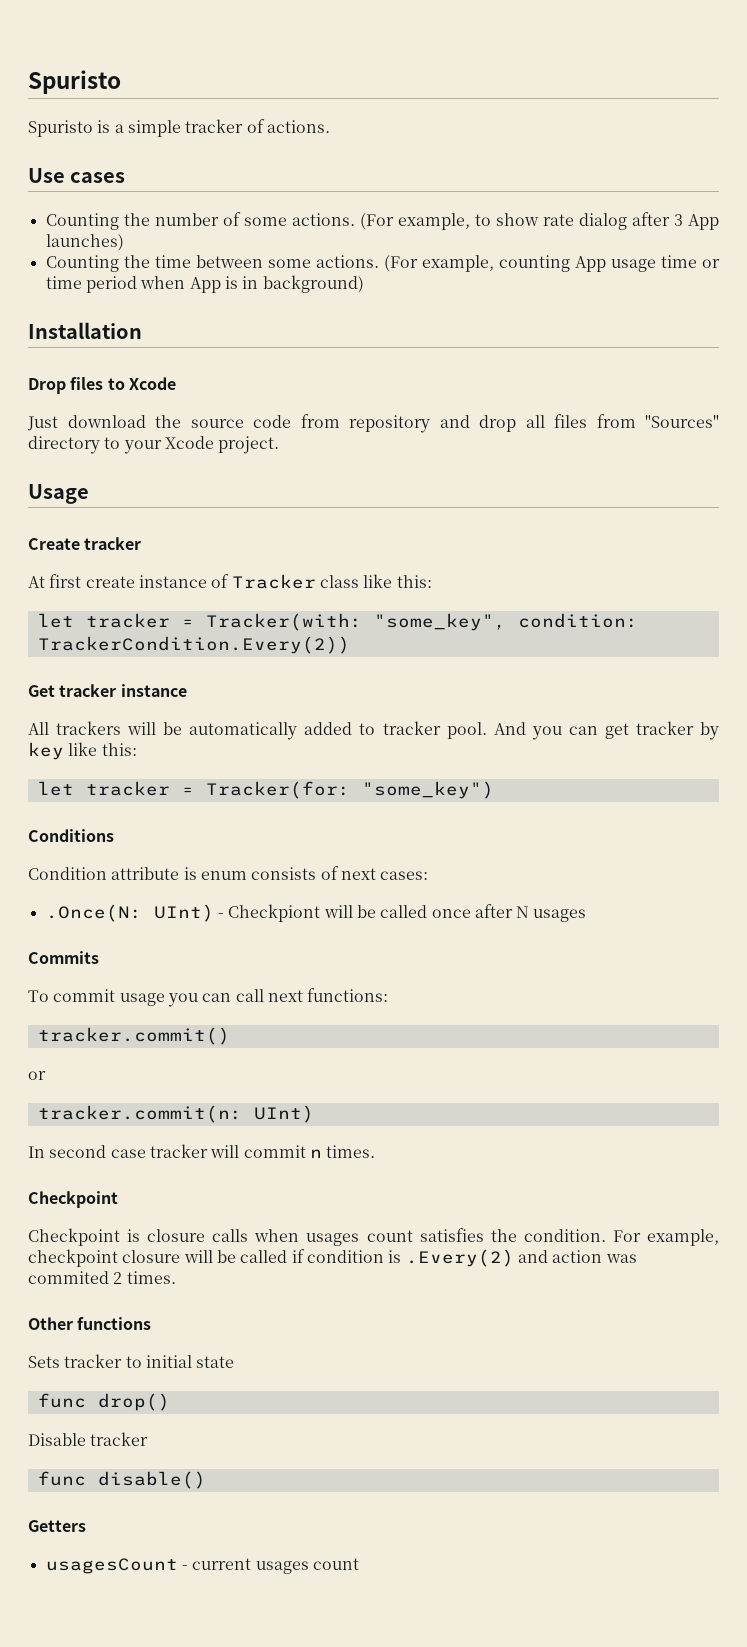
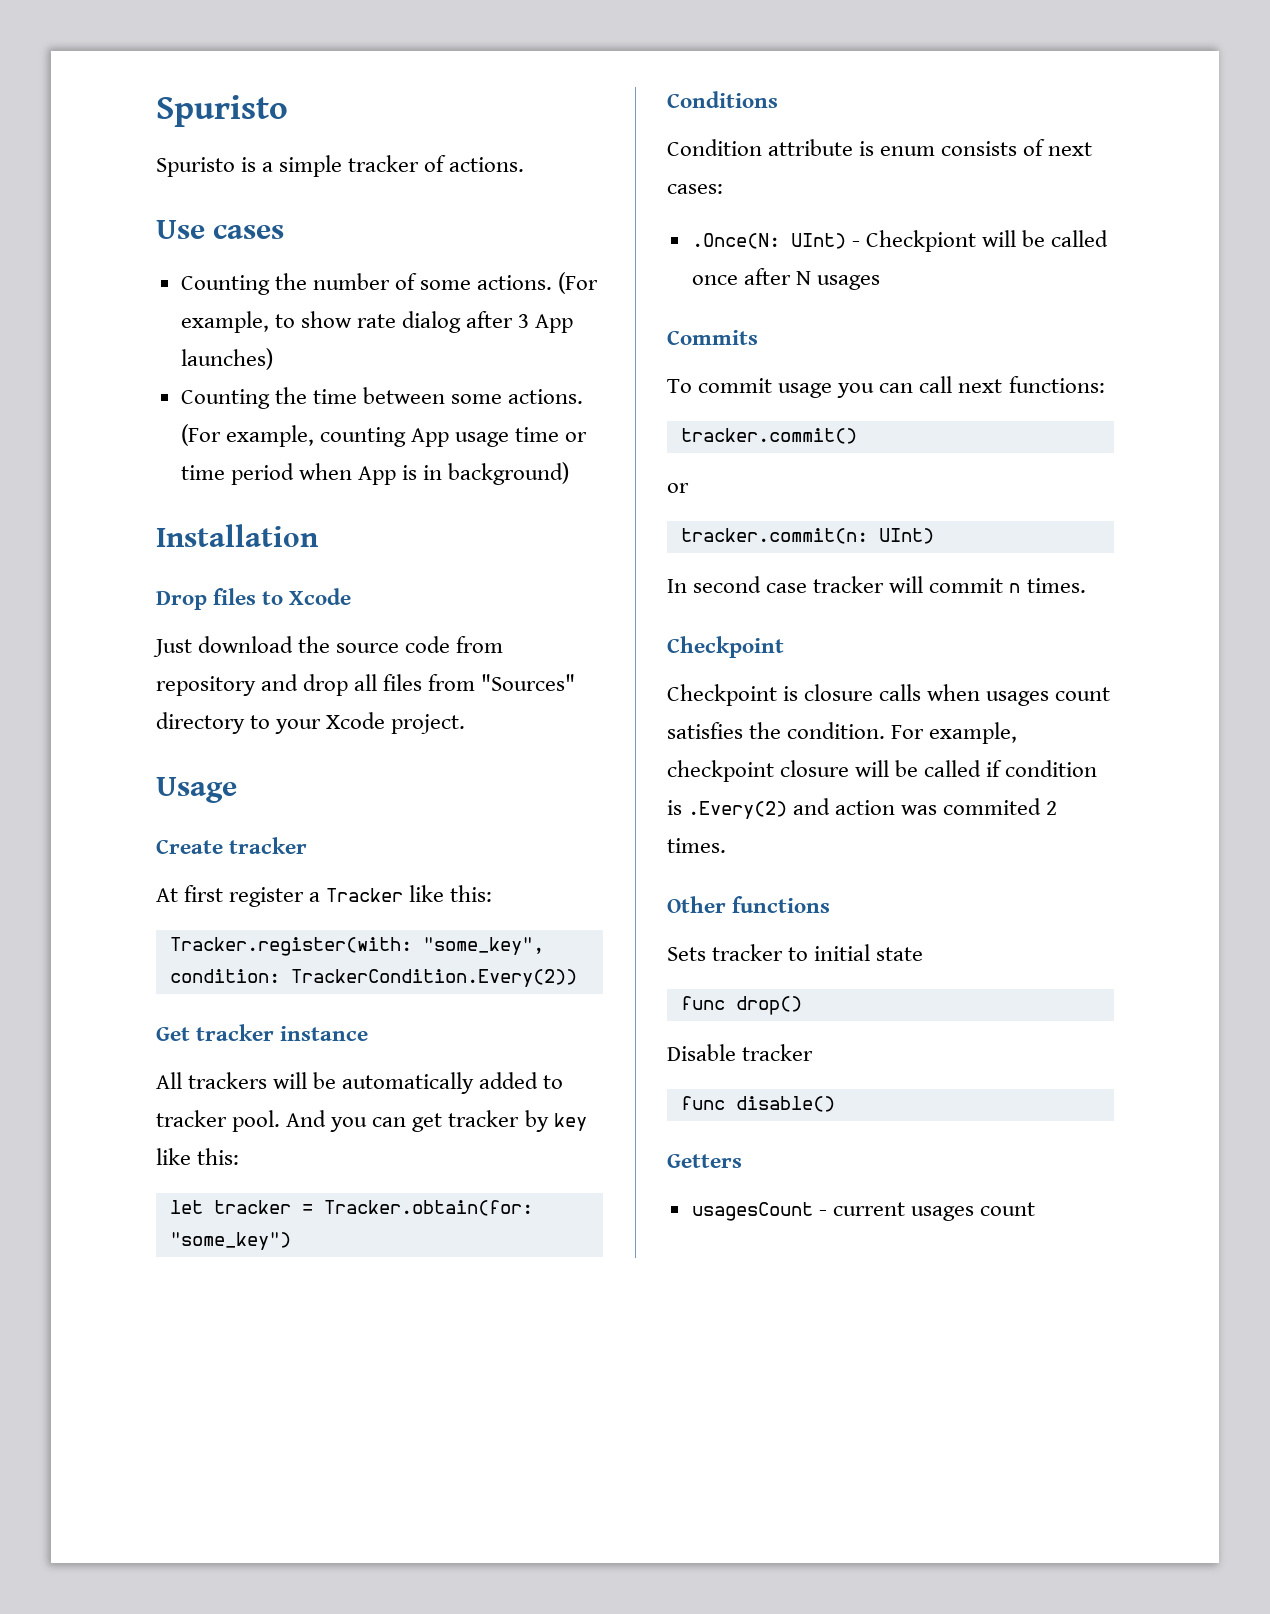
- At first create instance of Tracker class like this:
- let tracker = Tracker(with: "some_key", condition: TrackerCondition.Every(2))
+ At first register a Tracker like this:
+ Tracker.register(with: "some_key", condition: TrackerCondition.Every(2))
- let tracker = Tracker(for: "some_key")
+ let tracker = Tracker.obtain(for: "some_key")

